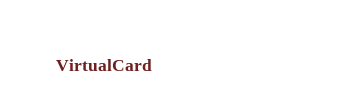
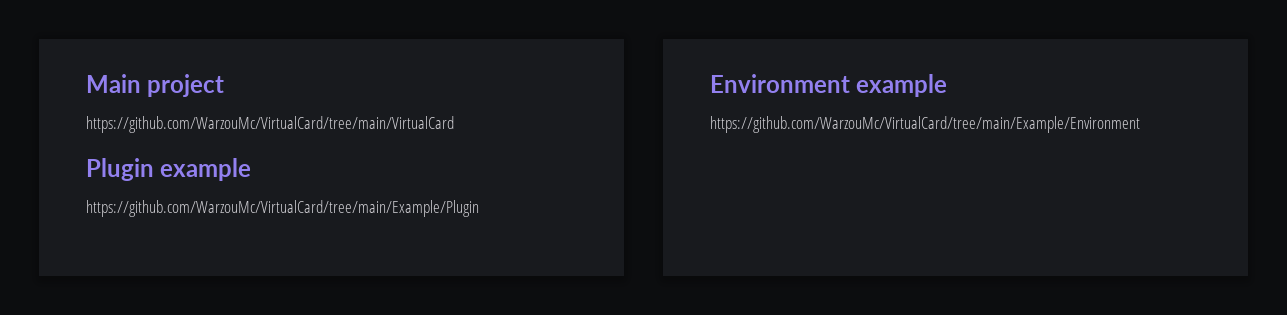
- VirtualCard
+ Main project
+ https://github.com/WarzouMc/VirtualCard/tree/main/VirtualCard
+ Plugin example
+ https://github.com/WarzouMc/VirtualCard/tree/main/Example/Plugin
+ Environment example
+ https://github.com/WarzouMc/VirtualCard/tree/main/Example/Environment

